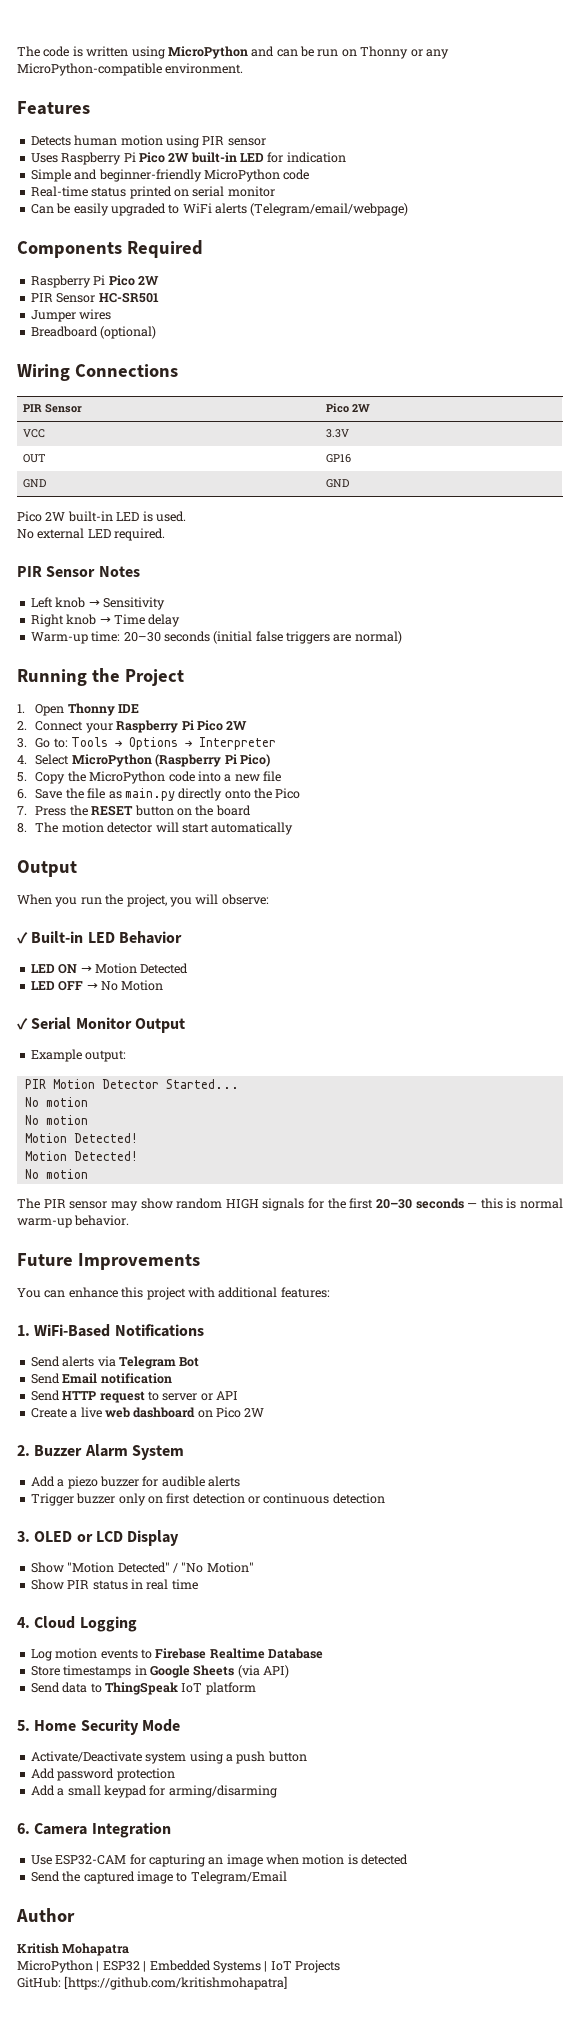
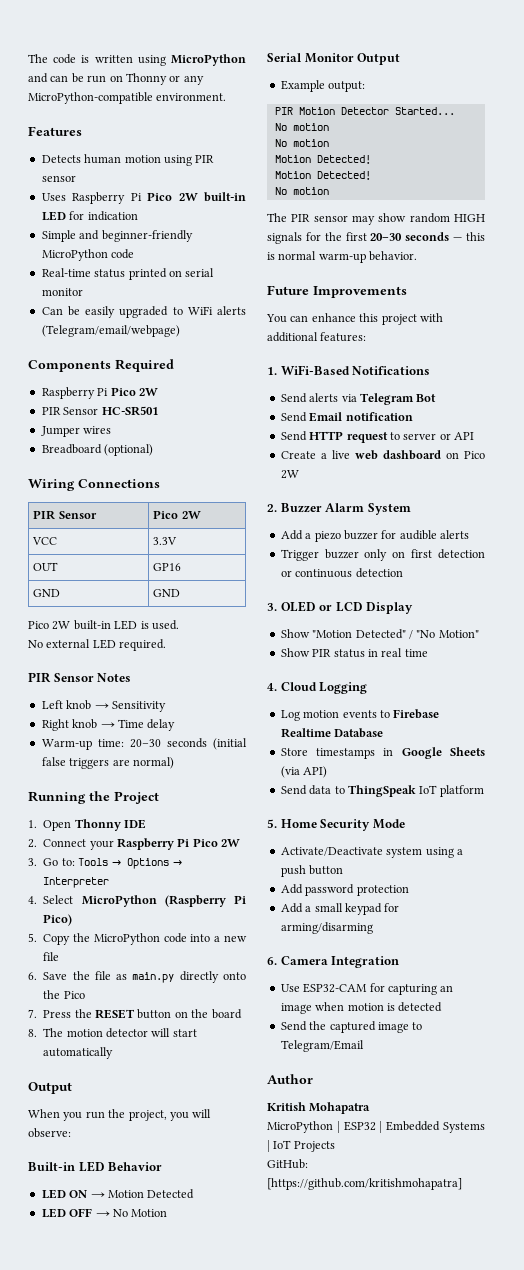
- ✓ Built-in LED Behavior
+ Built-in LED Behavior
- ✓ Serial Monitor Output
+ Serial Monitor Output

